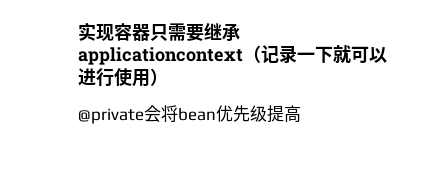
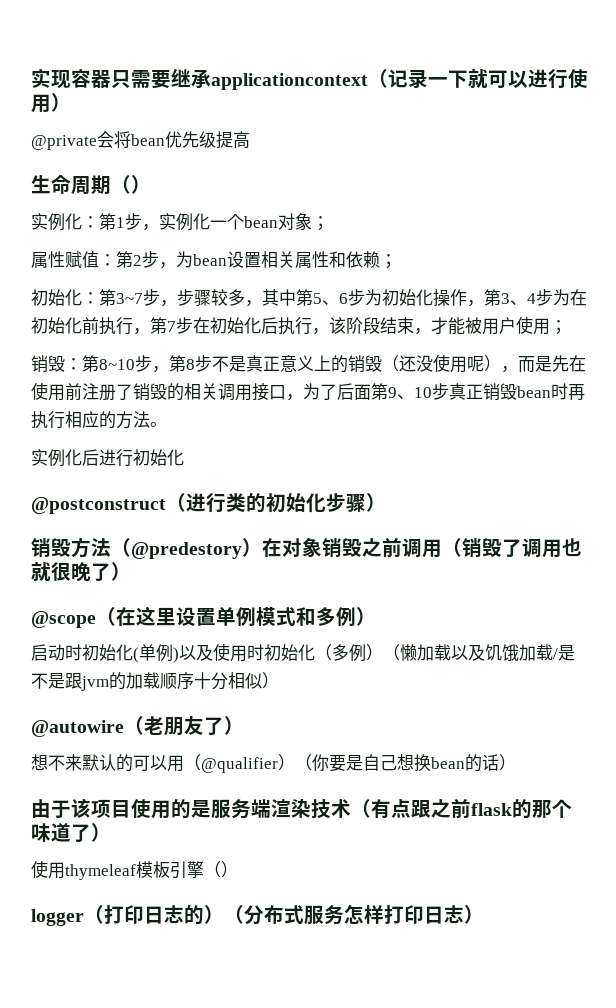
+ 生命周期（）
+ 实例化：第1步，实例化一个bean对象；
+ 属性赋值：第2步，为bean设置相关属性和依赖；
+ 初始化：第3~7步，步骤较多，其中第5、6步为初始化操作，第3、4步为在初始化前执行，第7步在初始化后执行，该阶段结束，才能被用户使用；
+ 销毁：第8~10步，第8步不是真正意义上的销毁（还没使用呢），而是先在使用前注册了销毁的相关调用接口，为了后面第9、10步真正销毁bean时再执行相应的方法。
+ 实例化后进行初始化
+ @postconstruct（进行类的初始化步骤）
+ 销毁方法（@predestory）在对象销毁之前调用（销毁了调用也就很晚了）
+ @scope（在这里设置单例模式和多例）
+ 启动时初始化(单例)以及使用时初始化（多例）（懒加载以及饥饿加载/是不是跟jvm的加载顺序十分相似）
+ @autowire（老朋友了）
+ 想不来默认的可以用（@qualifier）（你要是自己想换bean的话）
+ 由于该项目使用的是服务端渲染技术（有点跟之前flask的那个味道了）
+ 使用thymeleaf模板引擎（）
+ logger（打印日志的）（分布式服务怎样打印日志）

